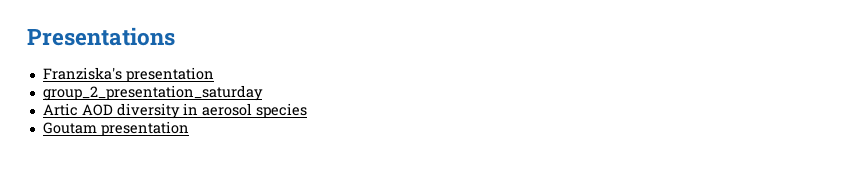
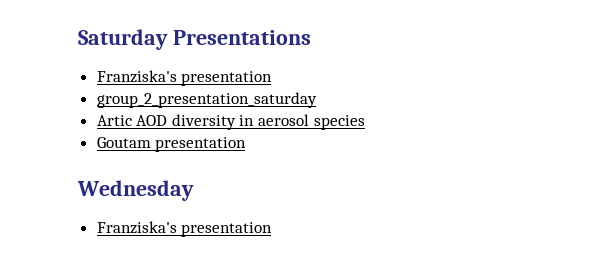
- Presentations
+ Saturday Presentations
+ Wednesday
+ Franziska's presentation

